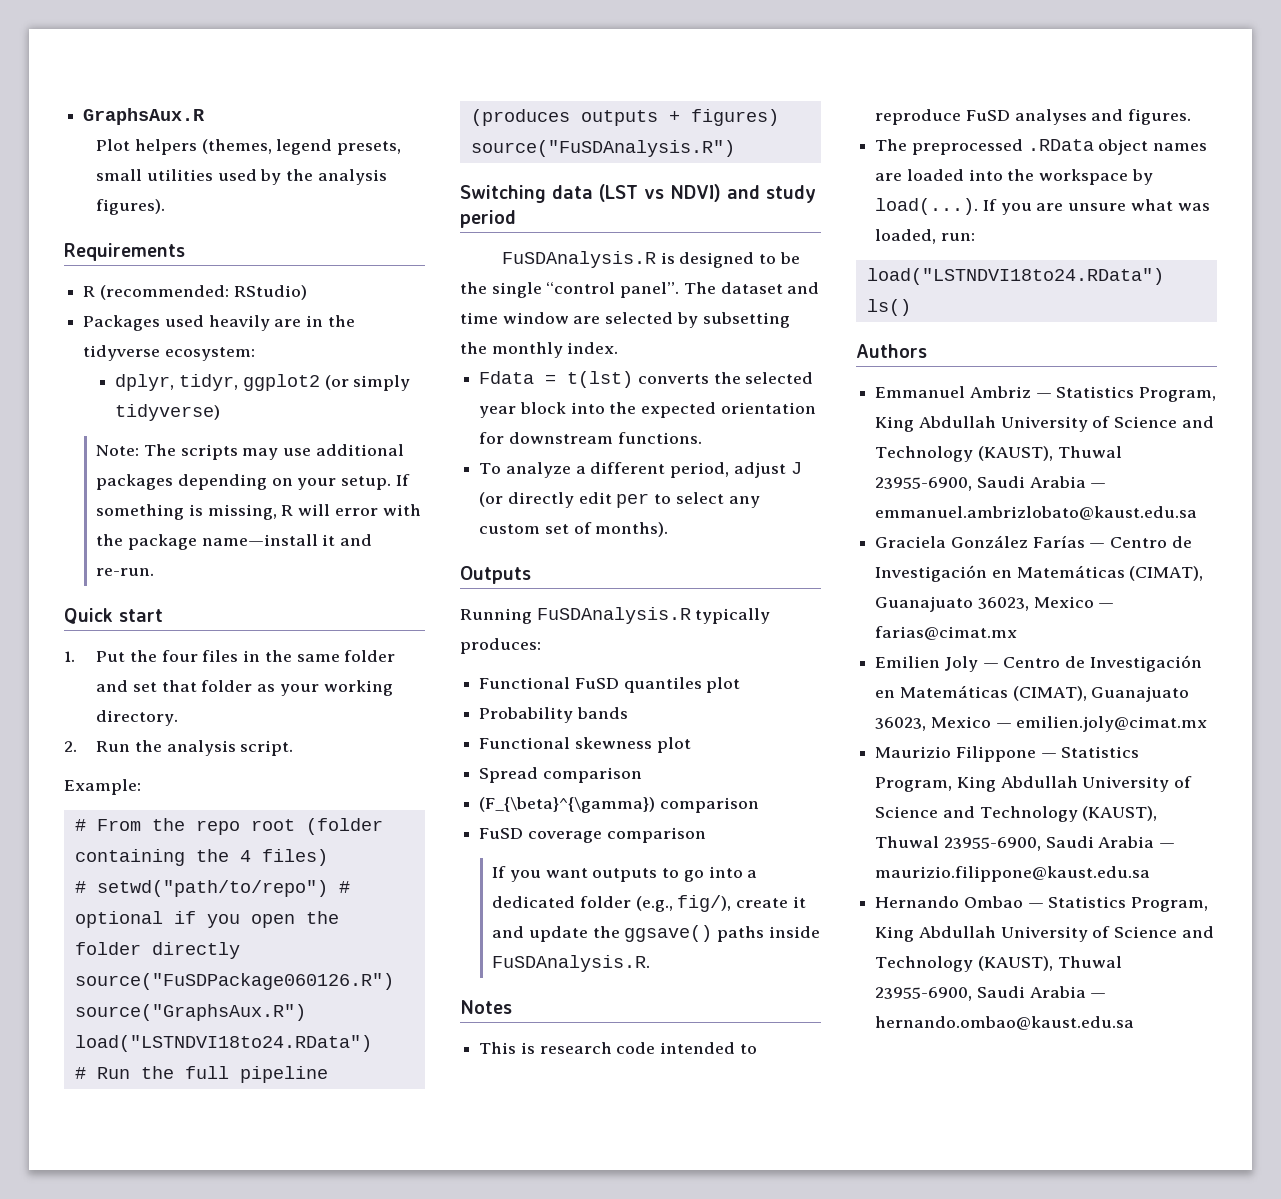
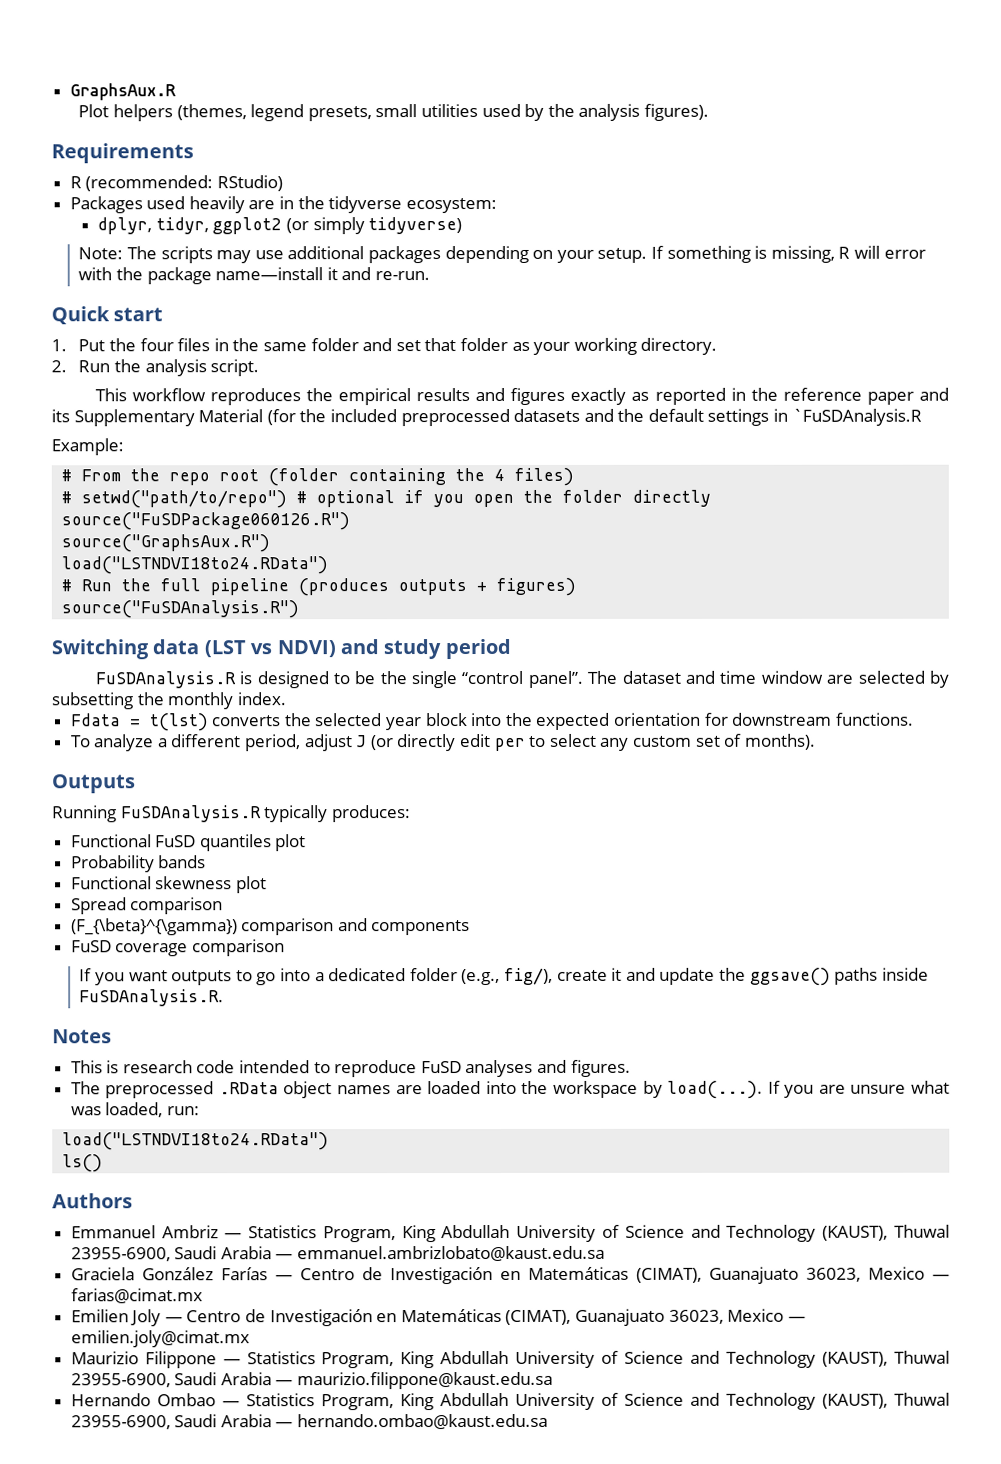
+ This workflow reproduces the empirical results and figures exactly as reported in the reference paper and its Supplementary Material (for the included preprocessed datasets and the default settings in `FuSDAnalysis.R
- (F_{\beta}^{\gamma}) comparison
+ (F_{\beta}^{\gamma}) comparison and components

